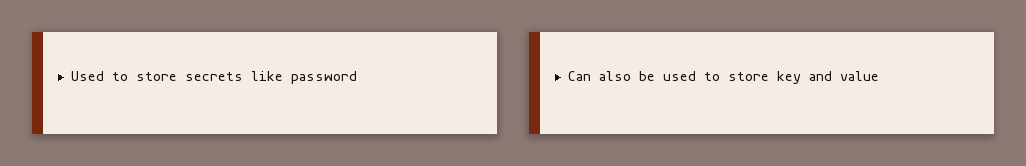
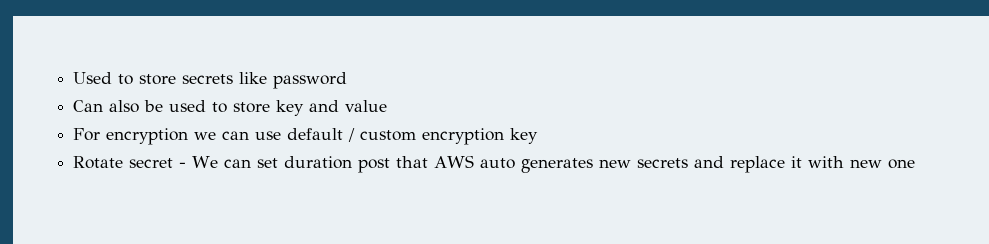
+ For encryption we can use default / custom encryption key
+ Rotate secret - We can set duration post that AWS auto generates new secrets and replace it with new one

